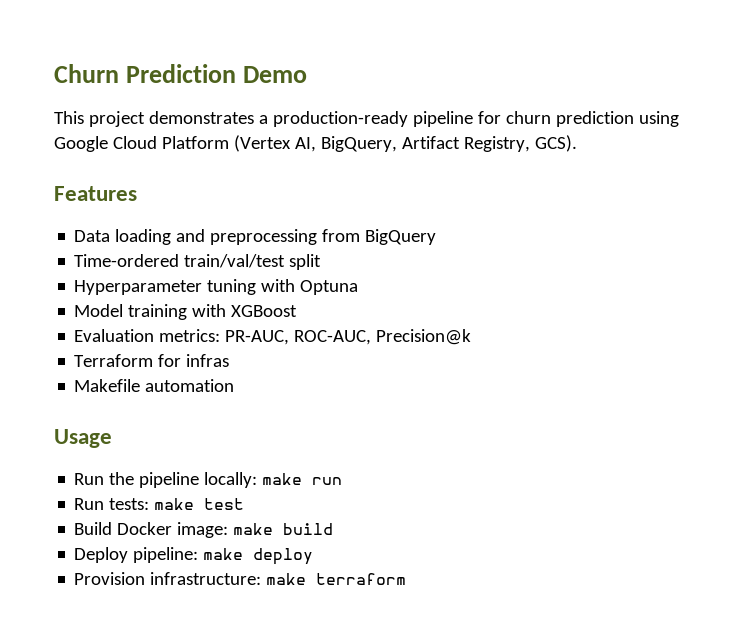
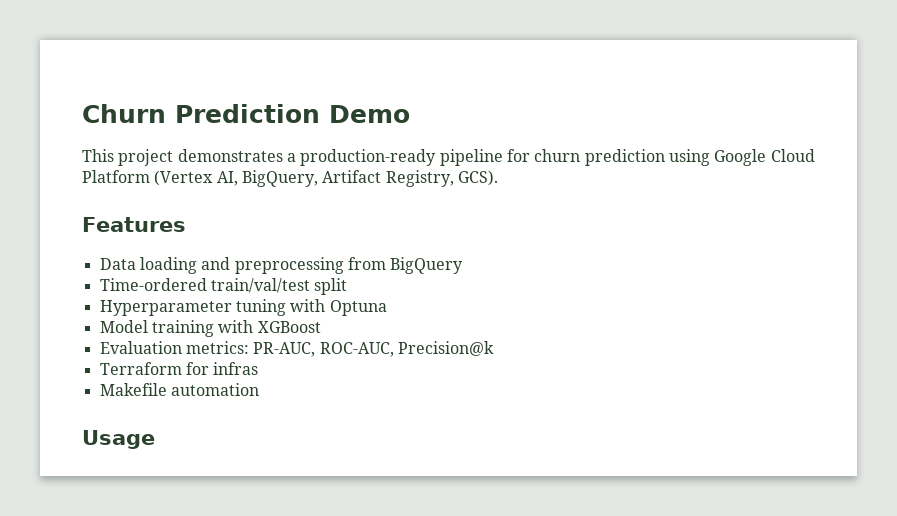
- Run the pipeline locally: make run
- Run tests: make test
- Build Docker image: make build
- Deploy pipeline: make deploy
- Provision infrastructure: make terraform

